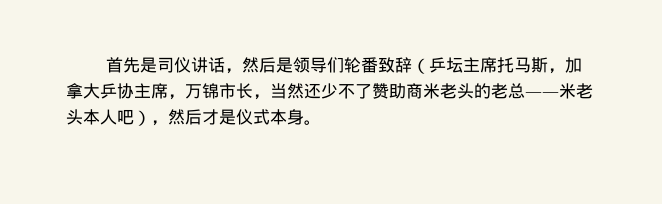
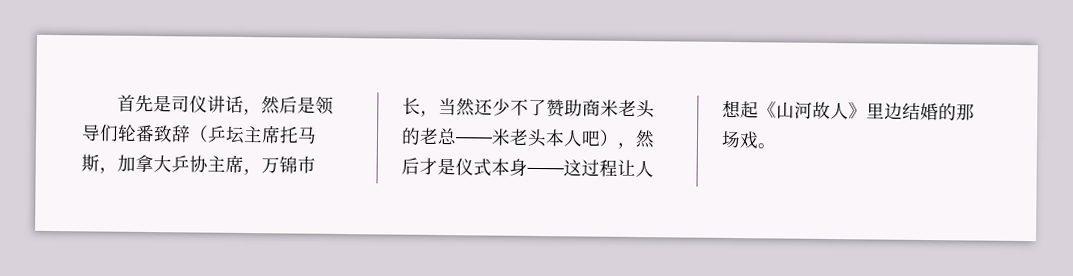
- 首先是司仪讲话，然后是领导们轮番致辞（乒坛主席托马斯，加拿大乒协主席，万锦市长，当然还少不了赞助商米老头的老总——米老头本人吧），然后才是仪式本身。
+ 首先是司仪讲话，然后是领导们轮番致辞（乒坛主席托马斯，加拿大乒协主席，万锦市长，当然还少不了赞助商米老头的老总——米老头本人吧），然后才是仪式本身——这过程让人想起《山河故人》里边结婚的那场戏。

